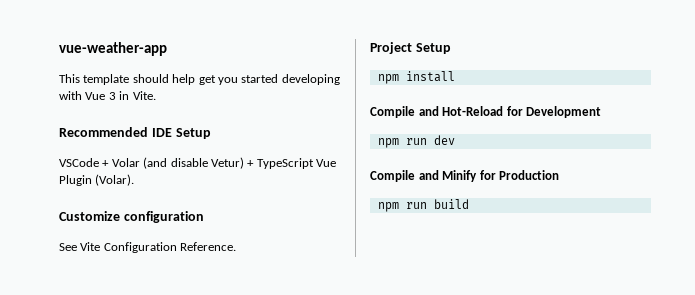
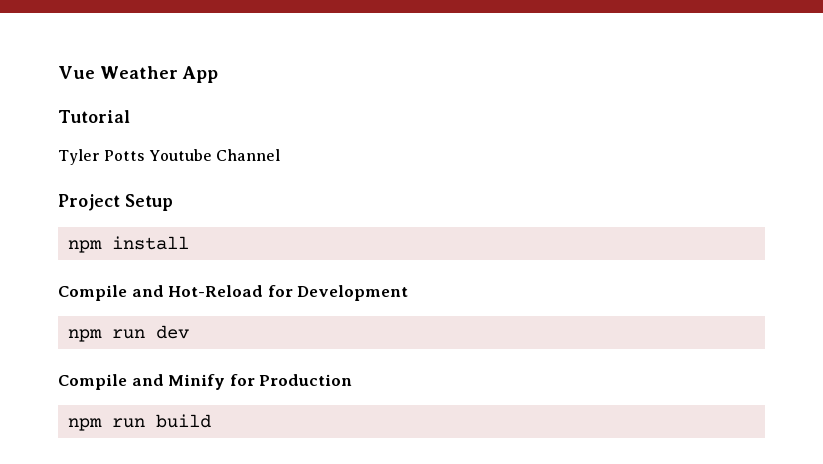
- vue-weather-app
- This template should help get you started developing with Vue 3 in Vite.
- Recommended IDE Setup
- VSCode + Volar (and disable Vetur) + TypeScript Vue Plugin (Volar).
- Customize configuration
- See Vite Configuration Reference.
+ Vue Weather App
+ Tutorial
+ Tyler Potts Youtube Channel

